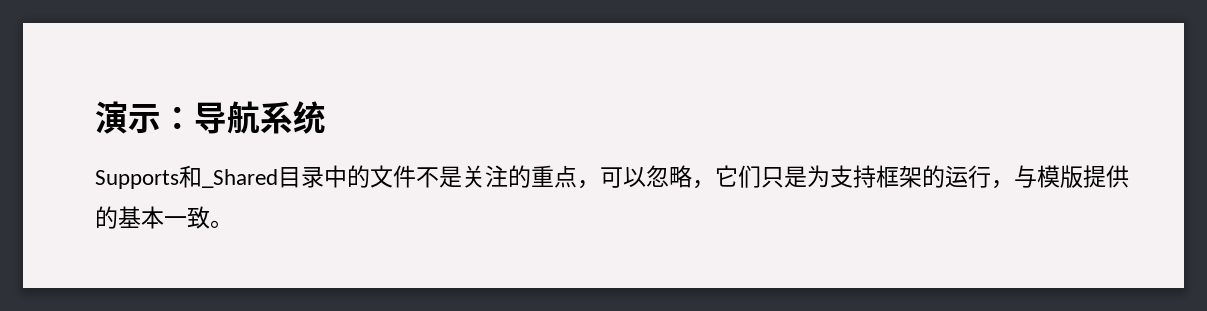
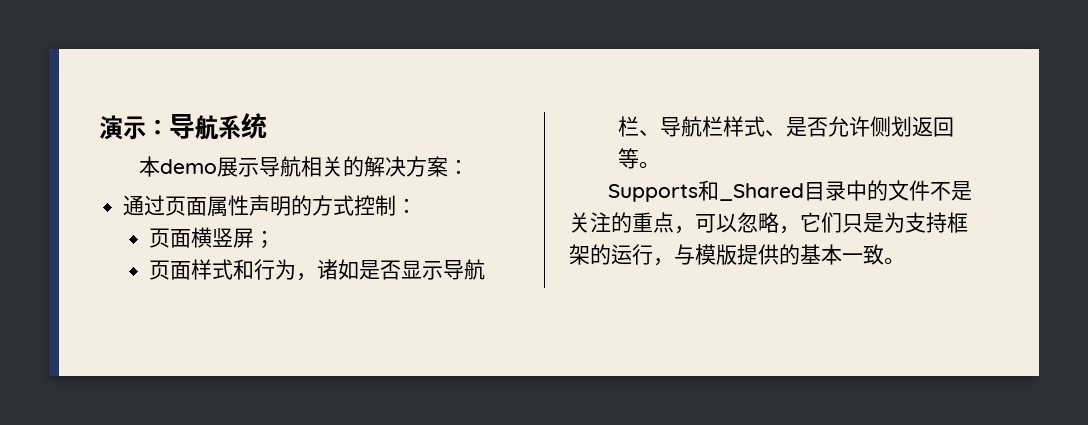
+ 本demo展示导航相关的解决方案：
+ 通过页面属性声明的方式控制：
+ 页面横竖屏；
+ 页面样式和行为，诸如是否显示导航栏、导航栏样式、是否允许侧划返回等。

